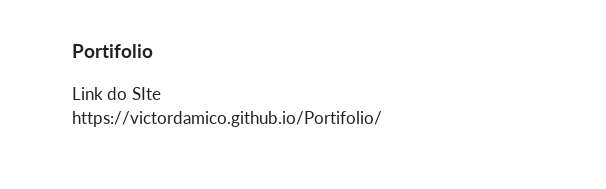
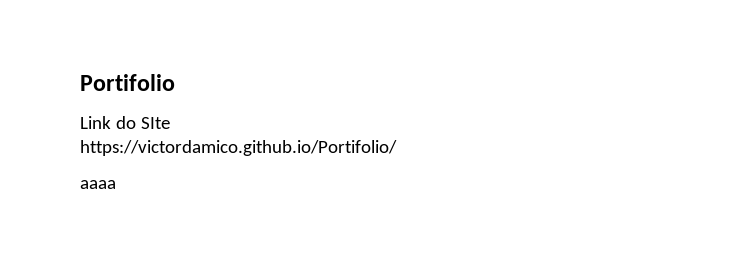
+ aaaa

